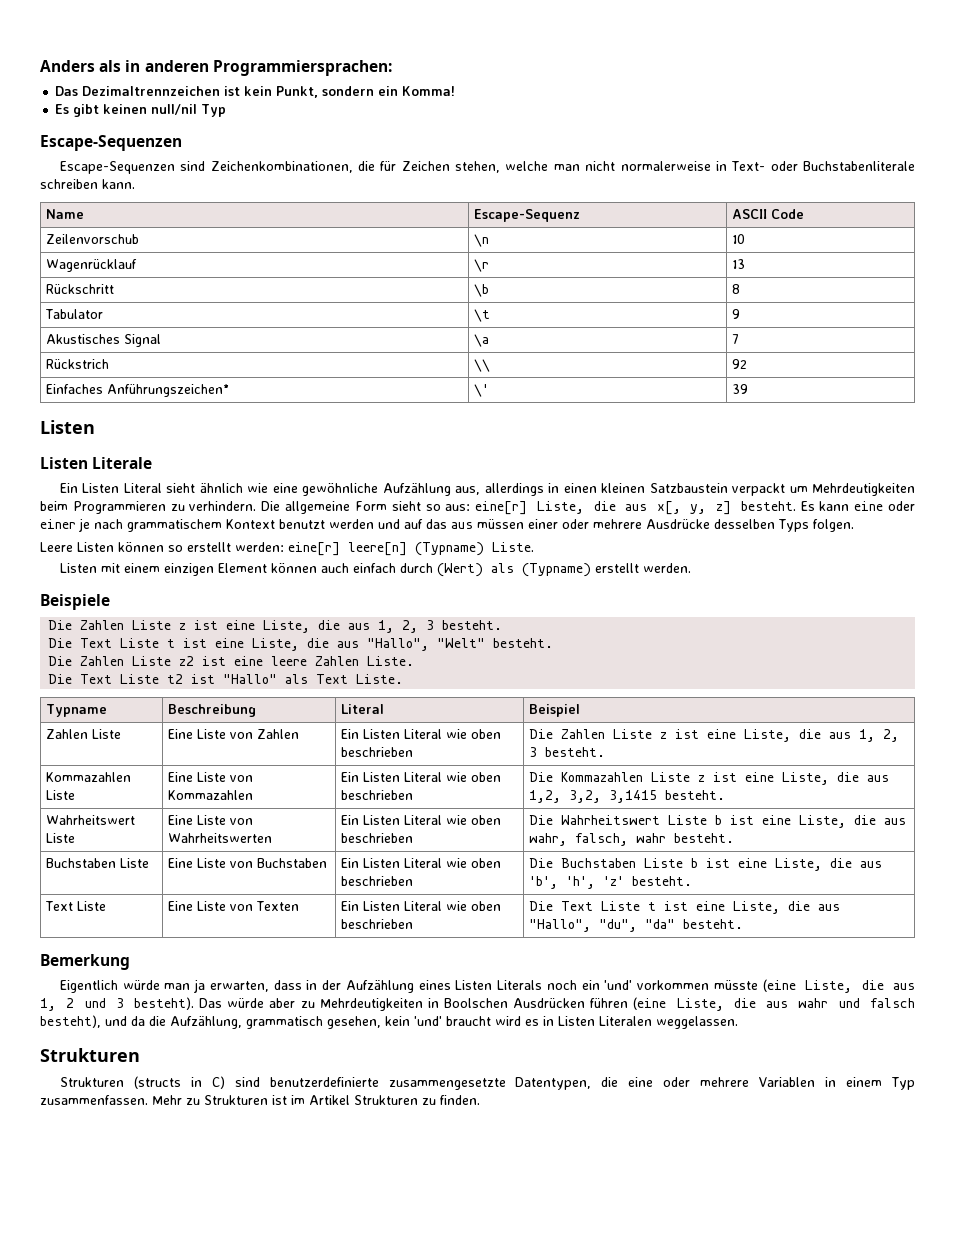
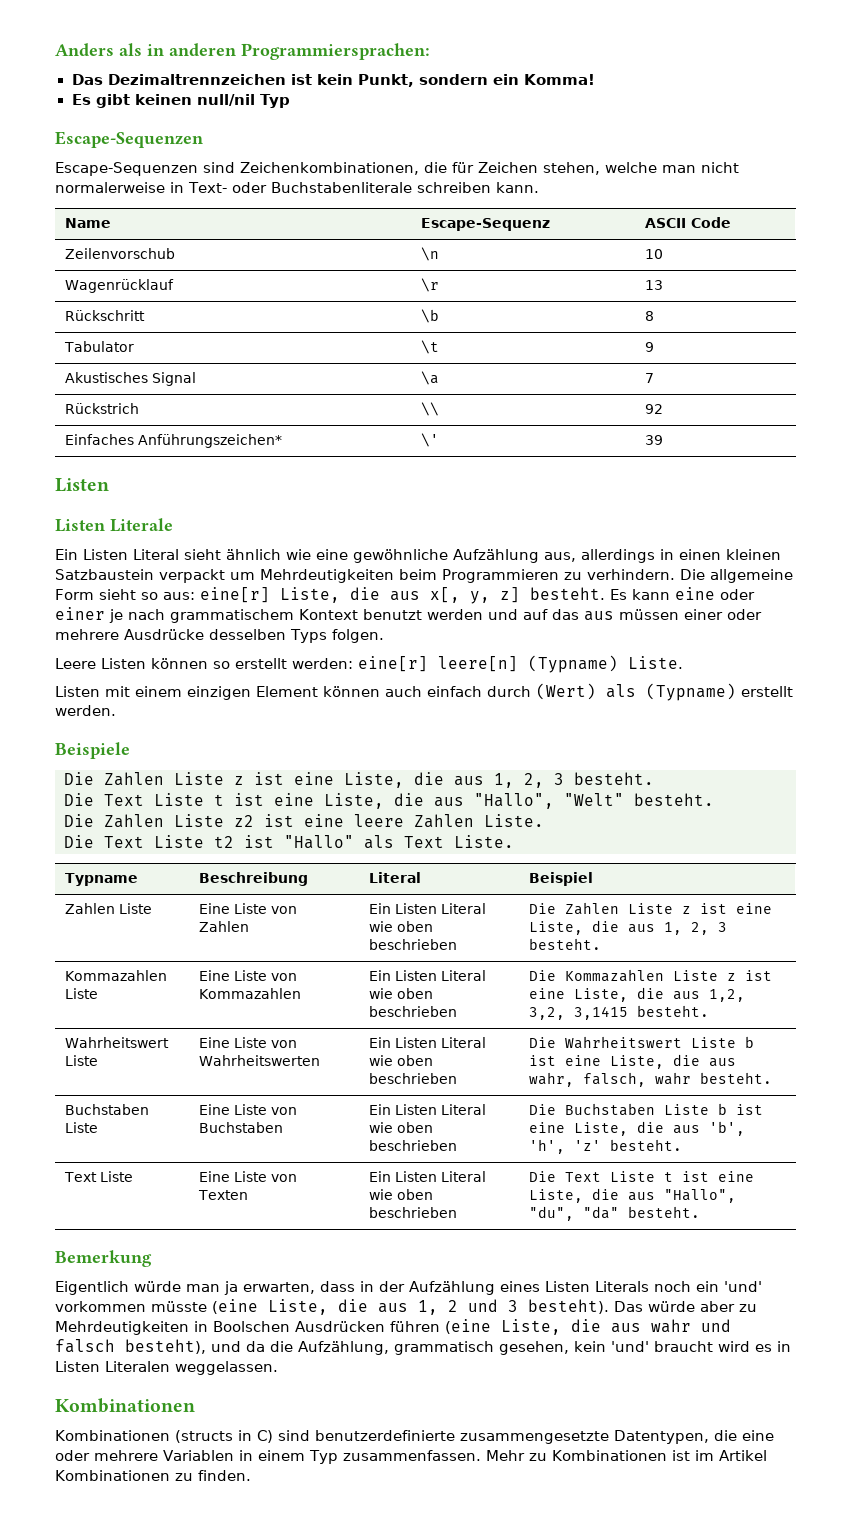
  Das würde aber zu Mehrdeutigkeiten in Boolschen Ausdrücken führen (eine Liste, die aus wahr und falsch besteht), und da die Aufzählung, grammatisch gesehen, kein 'und' braucht wird es in Listen Literalen weggelassen.
- Strukturen
- Strukturen (structs in C) sind benutzerdefinierte zusammengesetzte Datentypen, die eine oder mehrere Variablen in einem Typ zusammenfassen.
+ Kombinationen
+ Kombinationen (structs in C) sind benutzerdefinierte zusammengesetzte Datentypen, die eine oder mehrere Variablen in einem Typ zusammenfassen.
- Mehr zu Strukturen ist im Artikel Strukturen zu finden.
+ Mehr zu Kombinationen ist im Artikel Kombinationen zu finden.

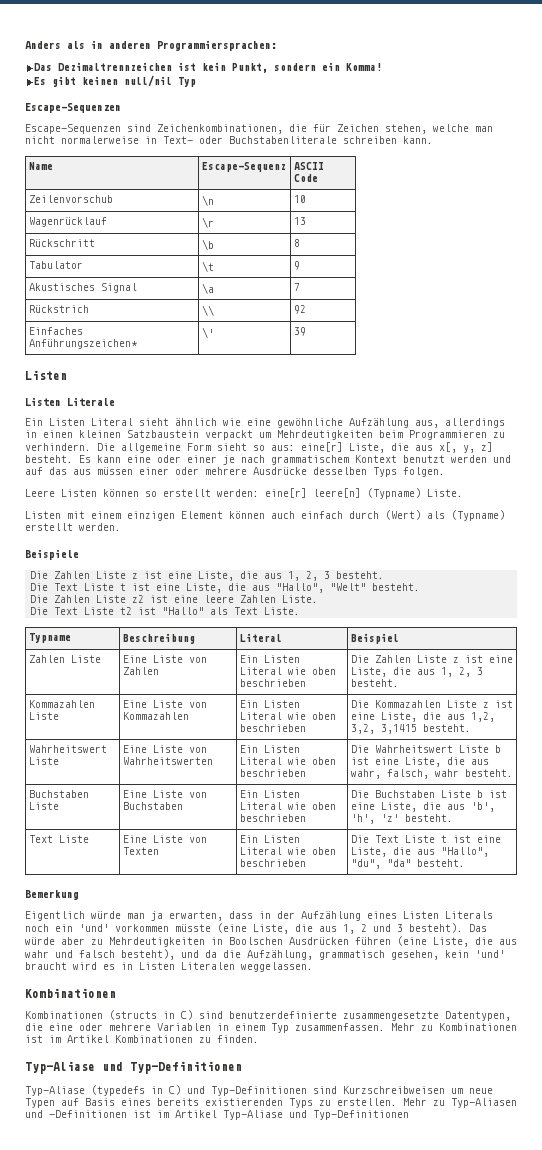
  Mehr zu Kombinationen ist im Artikel Kombinationen zu finden.
+ Typ-Aliase und Typ-Definitionen
+ Typ-Aliase (typedefs in C) und Typ-Definitionen sind Kurzschreibweisen um neue Typen auf Basis eines bereits existierenden Typs zu erstellen. Mehr zu Typ-Aliasen und -Definitionen ist im Artikel Typ-Aliase und Typ-Definitionen

